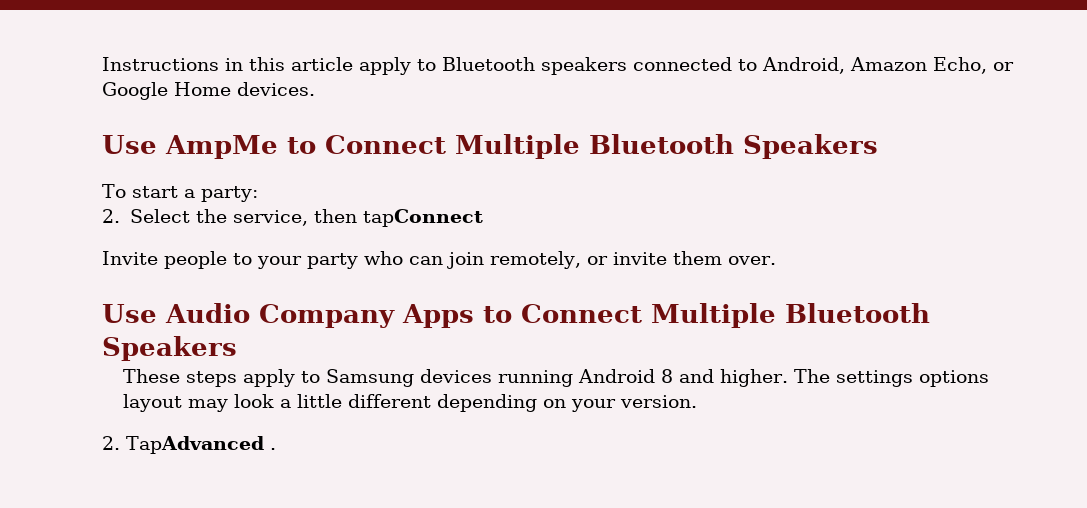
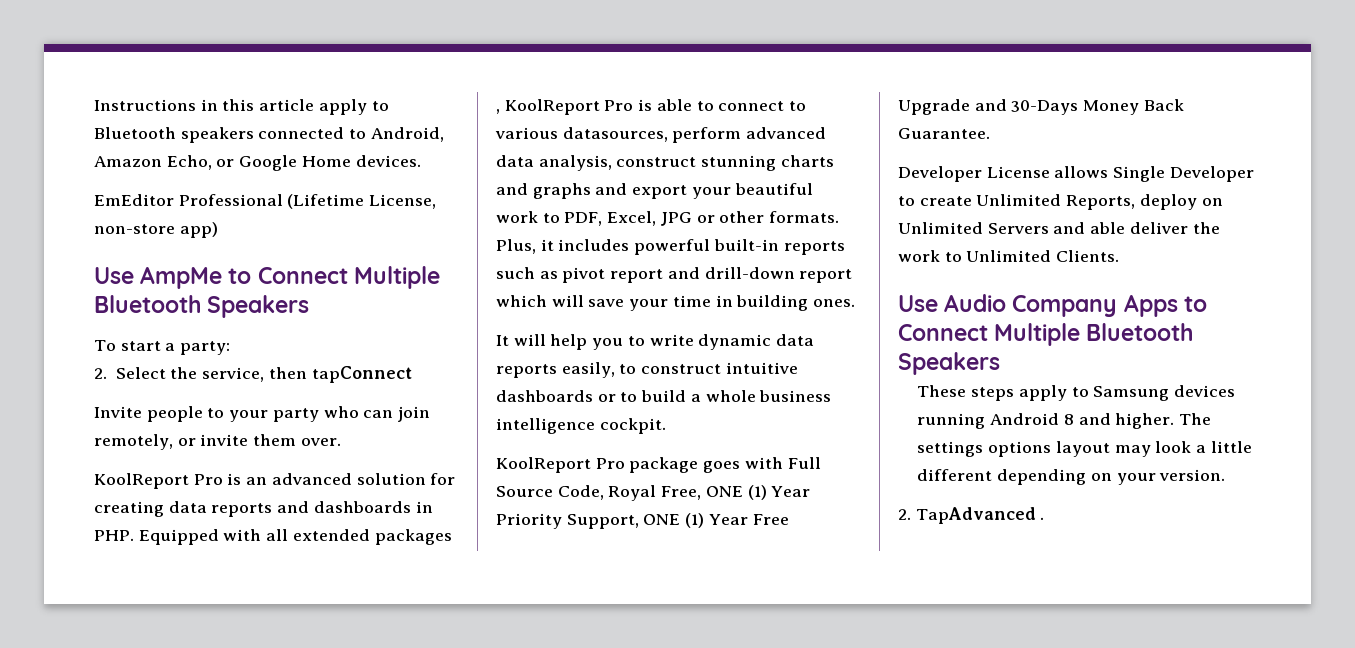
+ EmEditor Professional (Lifetime License, non-store app)
+ KoolReport Pro is an advanced solution for creating data reports and dashboards in PHP. Equipped with all extended packages , KoolReport Pro is able to connect to various datasources, perform advanced data analysis, construct stunning charts and graphs and export your beautiful work to PDF, Excel, JPG or other formats. Plus, it includes powerful built-in reports such as pivot report and drill-down report which will save your time in building ones.
+ It will help you to write dynamic data reports easily, to construct intuitive dashboards or to build a whole business intelligence cockpit.
+ KoolReport Pro package goes with Full Source Code, Royal Free, ONE (1) Year Priority Support, ONE (1) Year Free Upgrade and 30-Days Money Back Guarantee.
+ Developer License allows Single Developer to create Unlimited Reports, deploy on Unlimited Servers and able deliver the work to Unlimited Clients.

